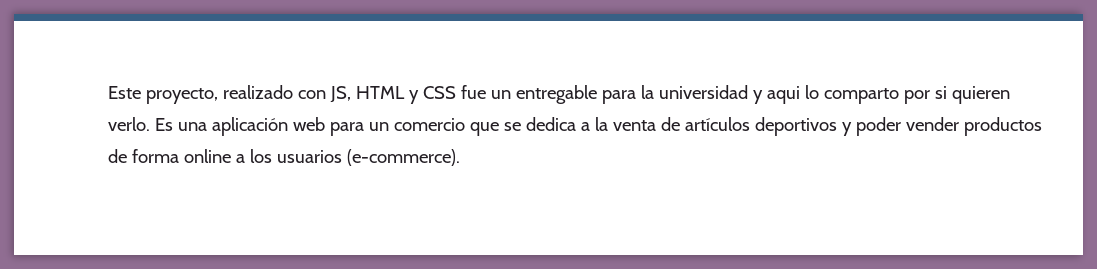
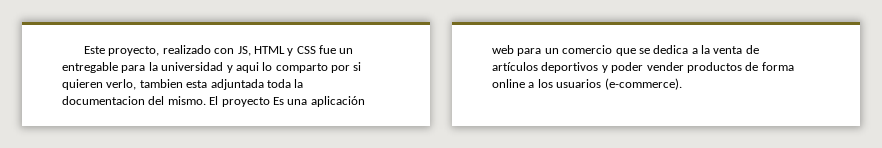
- Este proyecto, realizado con JS, HTML y CSS fue un entregable para la universidad y aqui lo comparto por si quieren verlo. Es una aplicación web para un comercio que se dedica a la venta de artículos deportivos y poder vender productos de forma online a los usuarios (e-commerce).
+ Este proyecto, realizado con JS, HTML y CSS fue un entregable para la universidad y aqui lo comparto por si quieren verlo, tambien esta adjuntada toda la documentacion del mismo. El proyecto Es una aplicación web para un comercio que se dedica a la venta de artículos deportivos y poder vender productos de forma online a los usuarios (e-commerce).

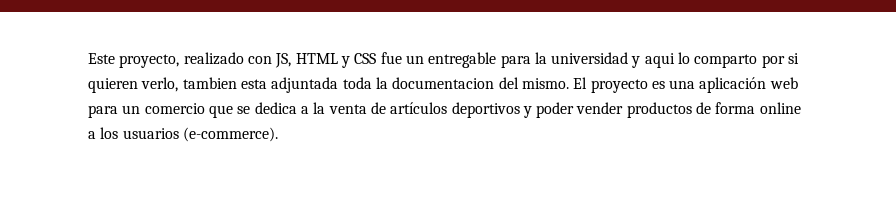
- El proyecto Es una aplicación web para un comercio que se dedica a la venta de artículos deportivos y poder vender productos de forma online a los usuarios (e-commerce).
+ El proyecto es una aplicación web para un comercio que se dedica a la venta de artículos deportivos y poder vender productos de forma online a los usuarios (e-commerce).

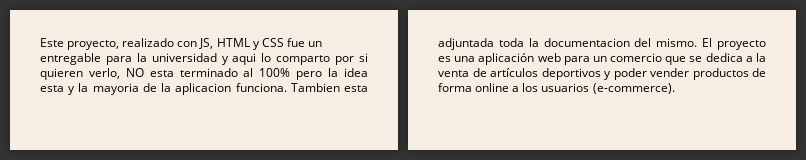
- Este proyecto, realizado con JS, HTML y CSS fue un entregable para la universidad y aqui lo comparto por si quieren verlo, tambien esta adjuntada toda la documentacion del mismo.
+ Este proyecto, realizado con JS, HTML y CSS fue un entregable para la universidad y aqui lo comparto por si quieren verlo, NO esta terminado al 100% pero la idea esta y la mayoria de la aplicacion funciona. Tambien esta adjuntada toda la documentacion del mismo.

